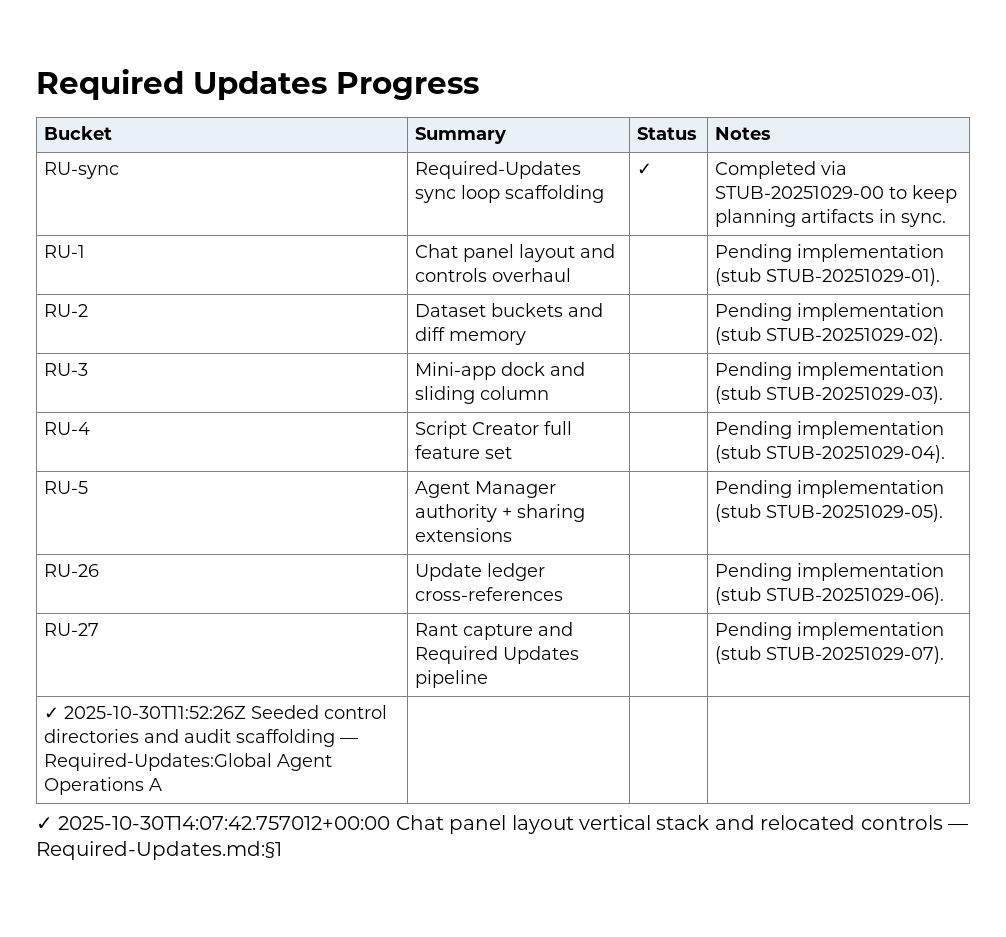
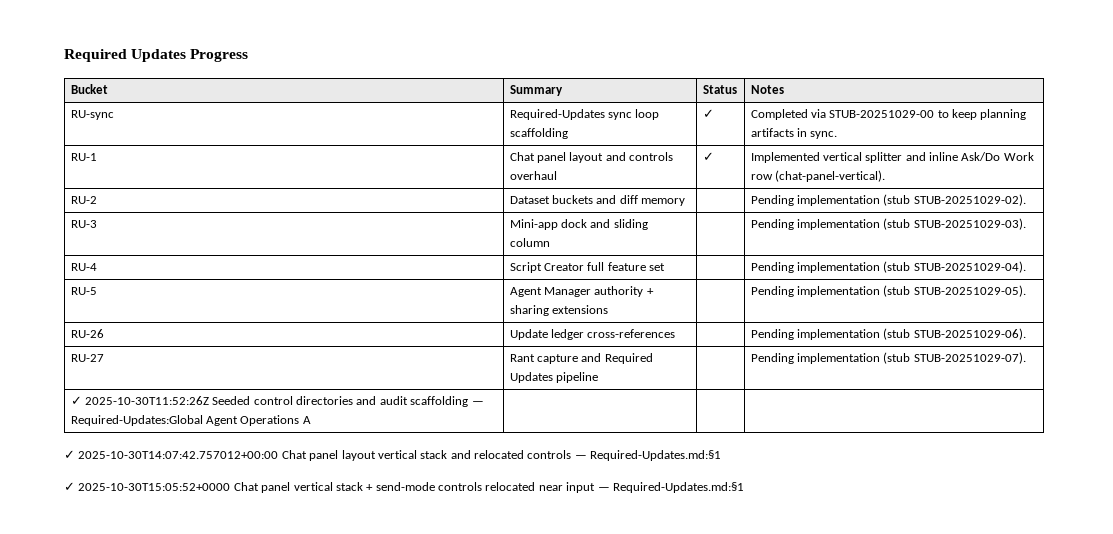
- RU-1 | Chat panel layout and controls overhaul | | Pending implementation (stub STUB-20251029-01).
+ RU-1 | Chat panel layout and controls overhaul | ✓ | Implemented vertical splitter and inline Ask/Do Work row (chat-panel-vertical).
+ ✓ 2025-10-30T15:05:52+0000 Chat panel vertical stack + send-mode controls relocated near input — Required-Updates.md:§1

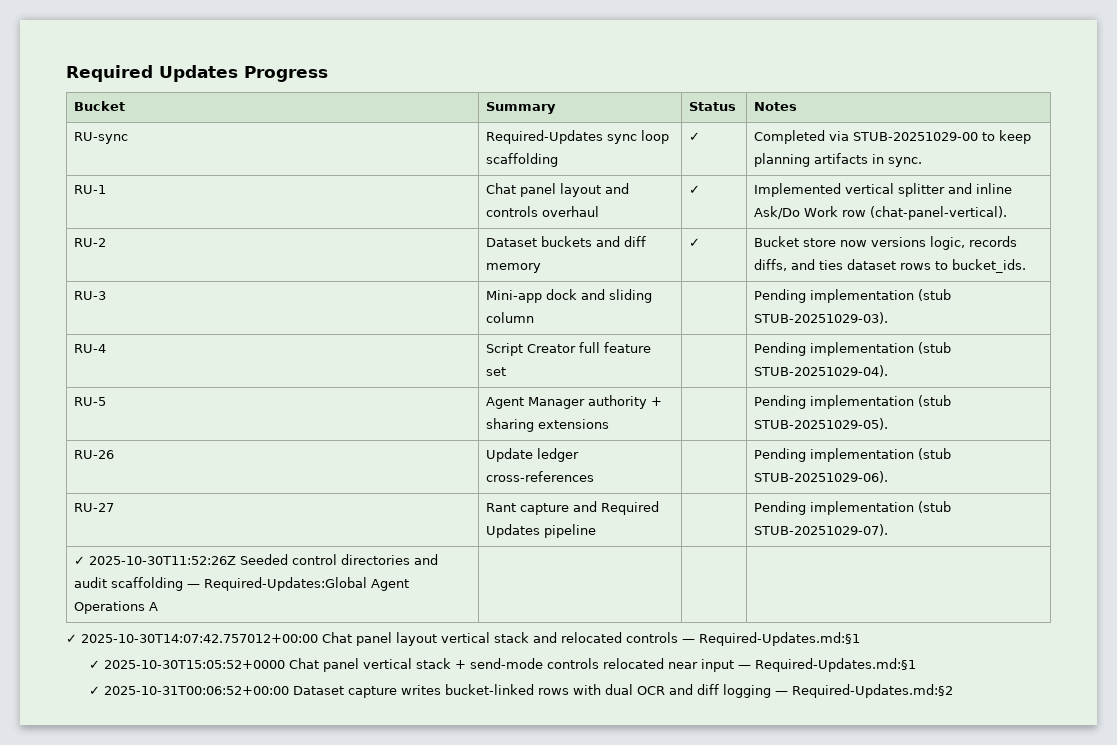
- RU-2 | Dataset buckets and diff memory | | Pending implementation (stub STUB-20251029-02).
+ RU-2 | Dataset buckets and diff memory | ✓ | Bucket store now versions logic, records diffs, and ties dataset rows to bucket_ids.
+ ✓ 2025-10-31T00:06:52+00:00 Dataset capture writes bucket-linked rows with dual OCR and diff logging — Required-Updates.md:§2

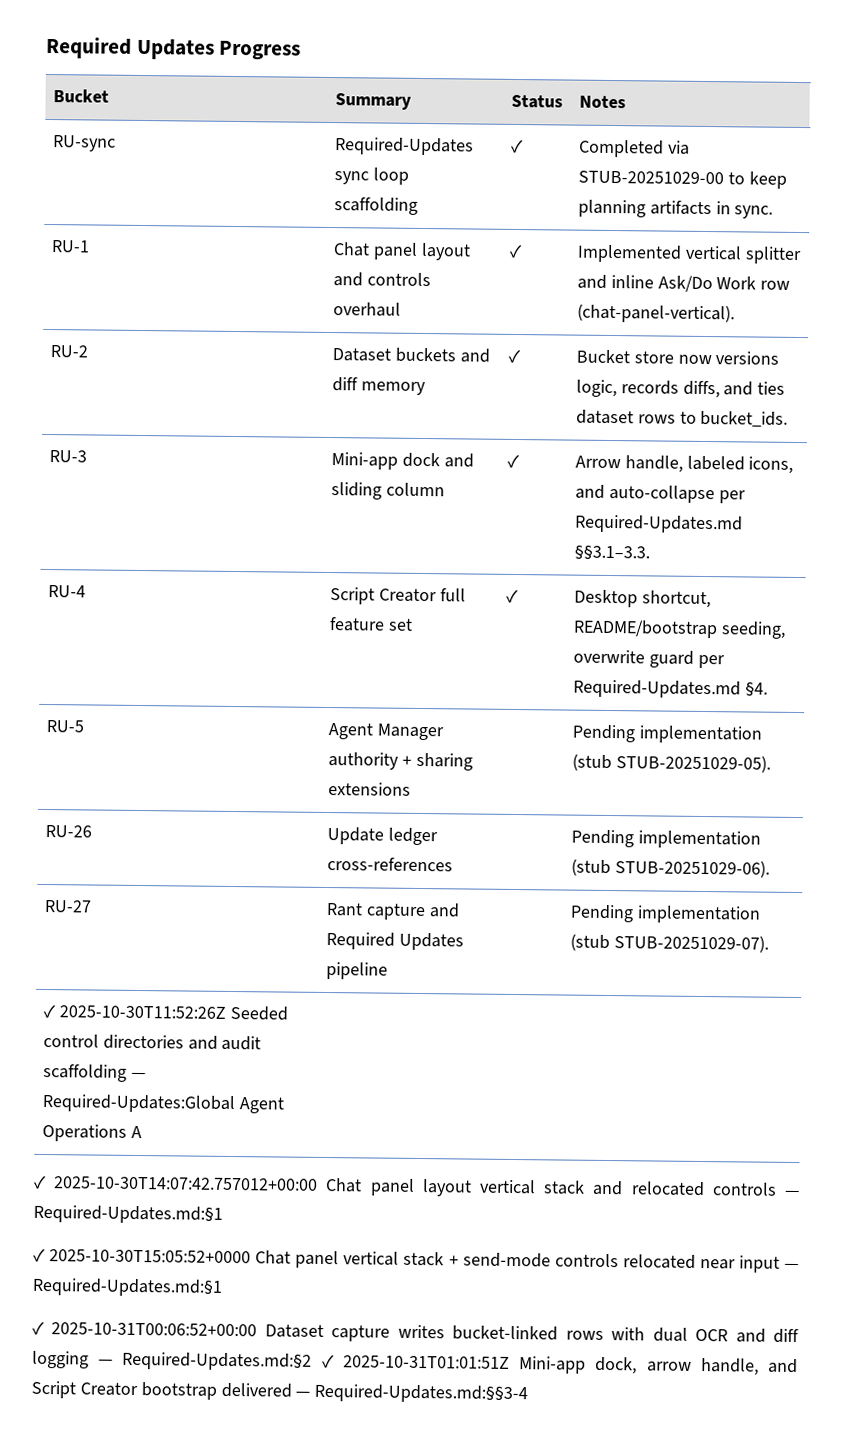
- RU-3 | Mini-app dock and sliding column | | Pending implementation (stub STUB-20251029-03).
+ RU-3 | Mini-app dock and sliding column | ✓ | Arrow handle, labeled icons, and auto-collapse per Required-Updates.md §§3.1–3.3.
- RU-4 | Script Creator full feature set | | Pending implementation (stub STUB-20251029-04).
+ RU-4 | Script Creator full feature set | ✓ | Desktop shortcut, README/bootstrap seeding, overwrite guard per Required-Updates.md §4.
- ✓ 2025-10-31T00:06:52+00:00 Dataset capture writes bucket-linked rows with dual OCR and diff logging — Required-Updates.md:§2
+ ✓ 2025-10-31T00:06:52+00:00 Dataset capture writes bucket-linked rows with dual OCR and diff logging — Required-Updates.md:§2 ✓ 2025-10-31T01:01:51Z Mini-app dock, arrow handle, and Script Creator bootstrap delivered — Required-Updates.md:§§3-4

